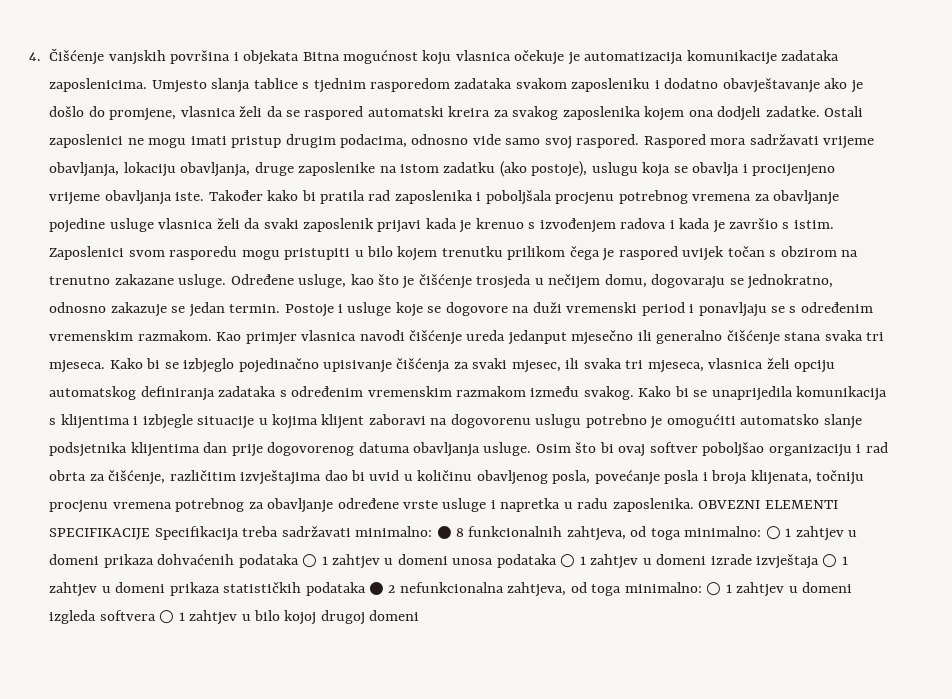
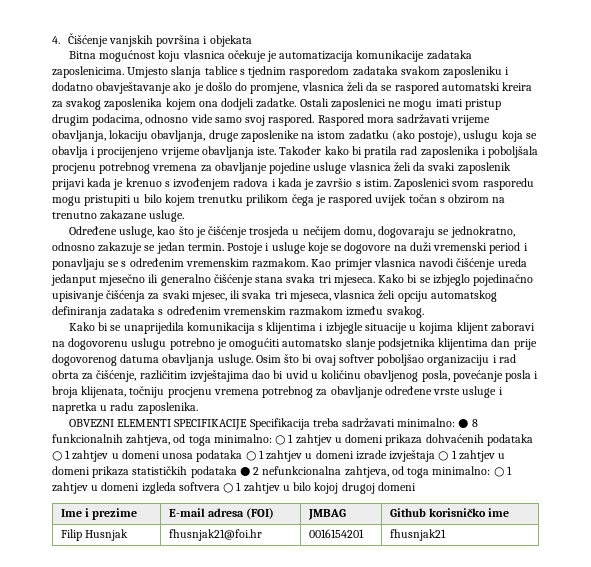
- 4. Čišćenje vanjskih površina i objekata Bitna mogućnost koju vlasnica očekuje je automatizacija komunikacije zadataka zaposlenicima.
+ 4. Čišćenje vanjskih površina i objekata
+ Bitna mogućnost koju vlasnica očekuje je automatizacija komunikacije zadataka zaposlenicima.
- Zaposlenici svom rasporedu mogu pristupiti u bilo kojem trenutku prilikom čega je raspored uvijek točan s obzirom na trenutno zakazane usluge. Određene usluge, kao što je čišćenje trosjeda u nečijem domu, dogovaraju se jednokratno, odnosno zakazuje se jedan termin.
+ Zaposlenici svom rasporedu mogu pristupiti u bilo kojem trenutku prilikom čega je raspored uvijek točan s obzirom na trenutno zakazane usluge.
+ Određene usluge, kao što je čišćenje trosjeda u nečijem domu, dogovaraju se jednokratno, odnosno zakazuje se jedan termin.
- Kako bi se izbjeglo pojedinačno upisivanje čišćenja za svaki mjesec, ili svaka tri mjeseca, vlasnica želi opciju automatskog definiranja zadataka s određenim vremenskim razmakom između svakog. Kako bi se unaprijedila komunikacija s klijentima i izbjegle situacije u kojima klijent zaboravi na dogovorenu uslugu potrebno je omogućiti automatsko slanje podsjetnika klijentima dan prije dogovorenog datuma obavljanja usluge.
+ Kako bi se izbjeglo pojedinačno upisivanje čišćenja za svaki mjesec, ili svaka tri mjeseca, vlasnica želi opciju automatskog definiranja zadataka s određenim vremenskim razmakom između svakog.
+ Kako bi se unaprijedila komunikacija s klijentima i izbjegle situacije u kojima klijent zaboravi na dogovorenu uslugu potrebno je omogućiti automatsko slanje podsjetnika klijentima dan prije dogovorenog datuma obavljanja usluge.
- Osim što bi ovaj softver poboljšao organizaciju i rad obrta za čišćenje, različitim izvještajima dao bi uvid u količinu obavljenog posla, povećanje posla i broja klijenata, točniju procjenu vremena potrebnog za obavljanje određene vrste usluge i napretka u radu zaposlenika. OBVEZNI ELEMENTI SPECIFIKACIJE Specifikacija treba sadržavati minimalno:
+ Osim što bi ovaj softver poboljšao organizaciju i rad obrta za čišćenje, različitim izvještajima dao bi uvid u količinu obavljenog posla, povećanje posla i broja klijenata, točniju procjenu vremena potrebnog za obavljanje određene vrste usluge i napretka u radu zaposlenika.
+ OBVEZNI ELEMENTI SPECIFIKACIJE Specifikacija treba sadržavati minimalno:
+ Ime i prezime | E-mail adresa (FOI) | JMBAG | Github korisničko ime
+ Filip Husnjak | fhusnjak21@foi.hr | 0016154201 | fhusnjak21

